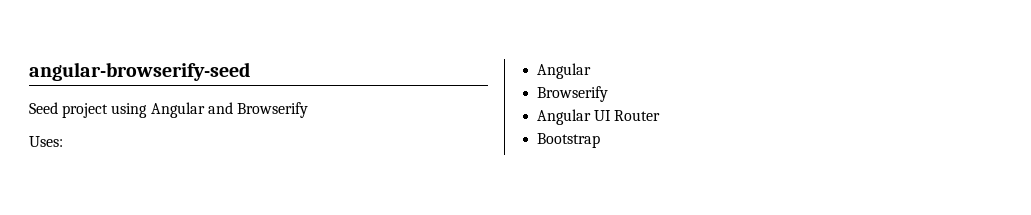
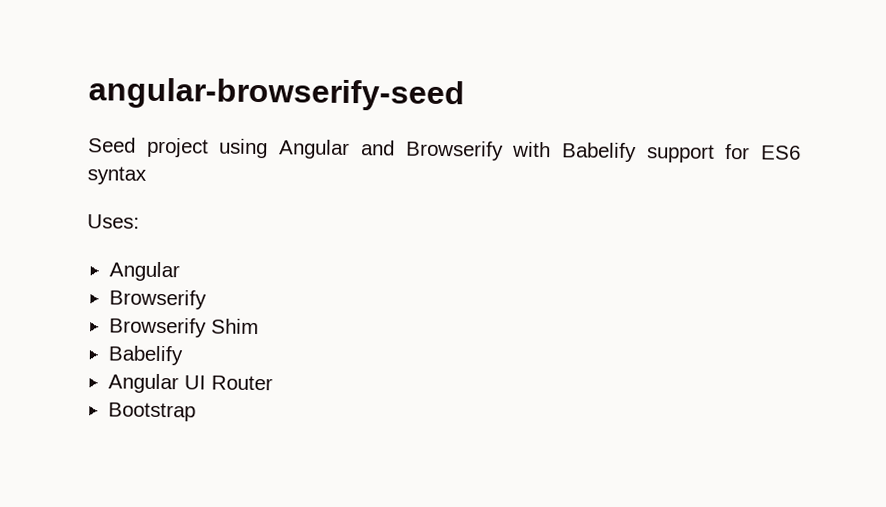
- Seed project using Angular and Browserify
+ Seed project using Angular and Browserify with Babelify support for ES6 syntax
+ Browserify Shim
+ Babelify

